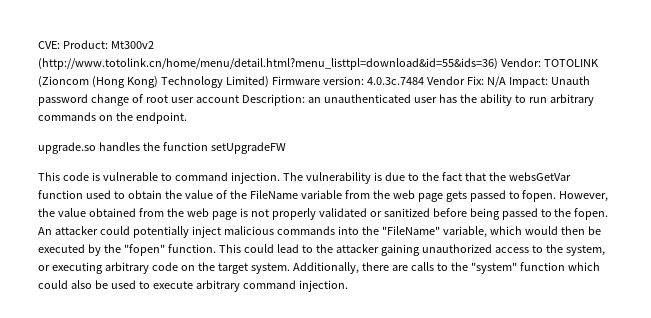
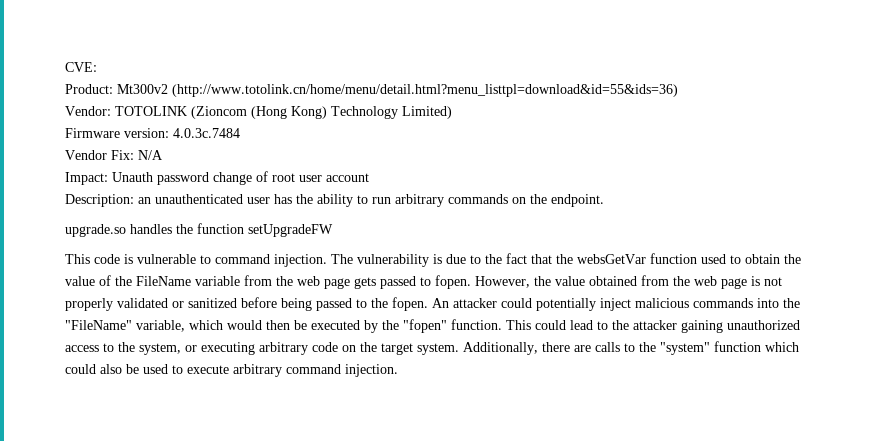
- CVE: Product: Mt300v2 (http://www.totolink.cn/home/menu/detail.html?menu_listtpl=download&id=55&ids=36) Vendor: TOTOLINK (Zioncom (Hong Kong) Technology Limited) Firmware version: 4.0.3c.7484 Vendor Fix: N/A Impact: Unauth password change of root user account Description: an unauthenticated user has the ability to run arbitrary commands on the endpoint.
+ CVE:
+ Product: Mt300v2 (http://www.totolink.cn/home/menu/detail.html?menu_listtpl=download&id=55&ids=36)
+ Vendor: TOTOLINK (Zioncom (Hong Kong) Technology Limited)
+ Firmware version: 4.0.3c.7484
+ Vendor Fix: N/A
+ Impact: Unauth password change of root user account
+ Description: an unauthenticated user has the ability to run arbitrary commands on the endpoint.

